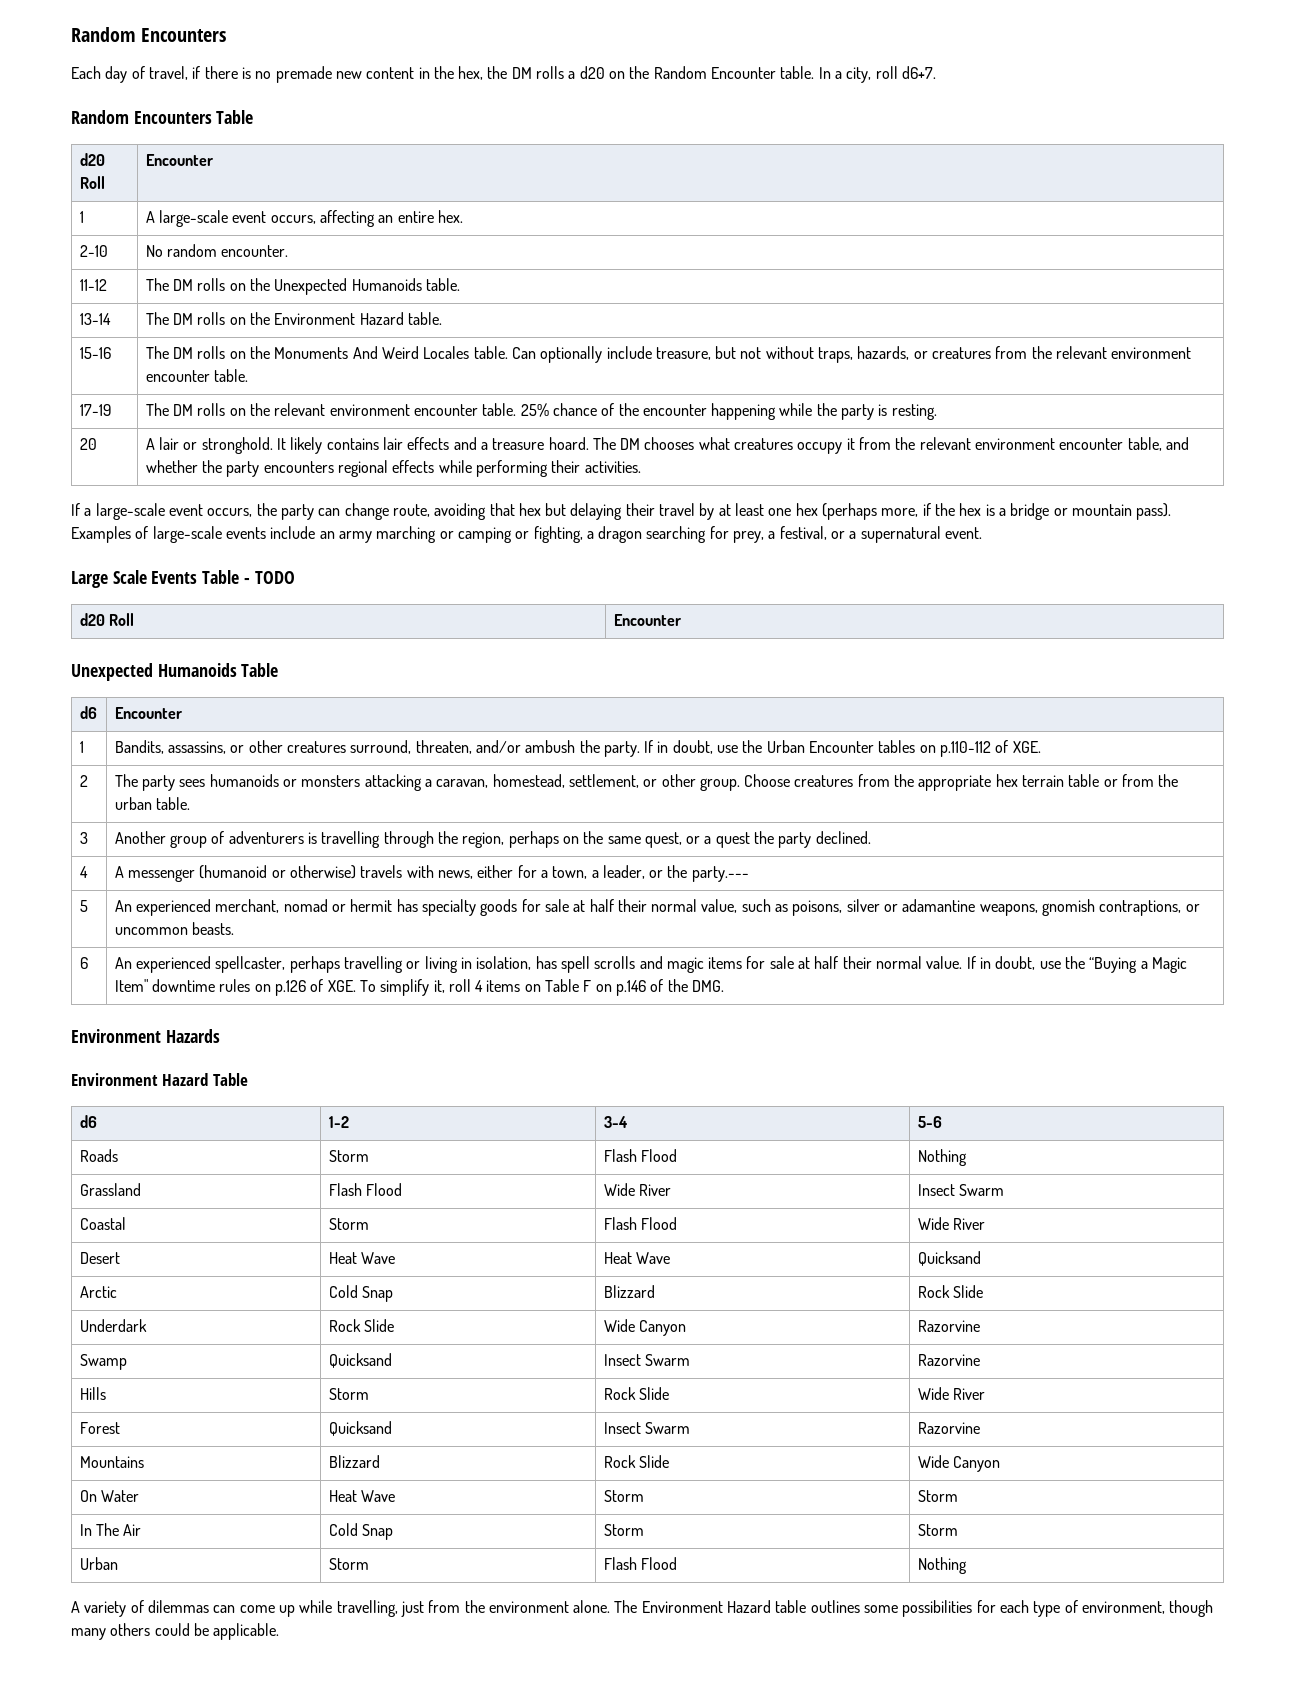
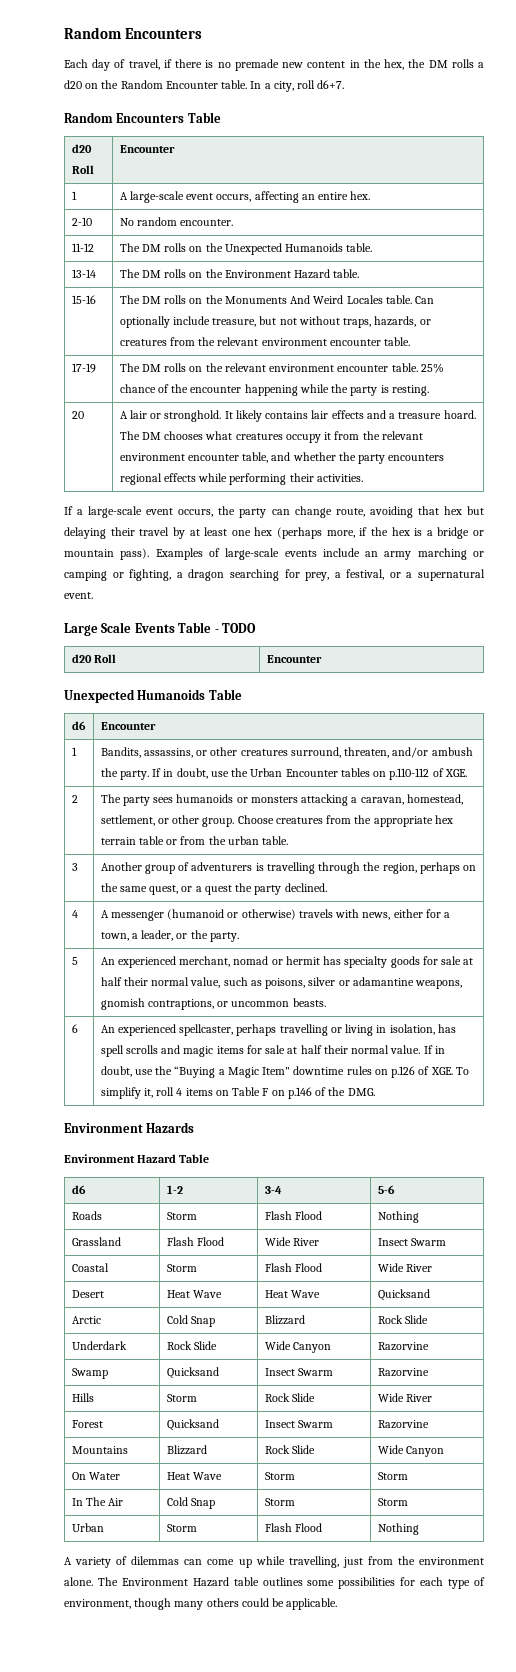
- 4 | A messenger (humanoid or otherwise) travels with news, either for a town, a leader, or the party.---
+ 4 | A messenger (humanoid or otherwise) travels with news, either for a town, a leader, or the party.

